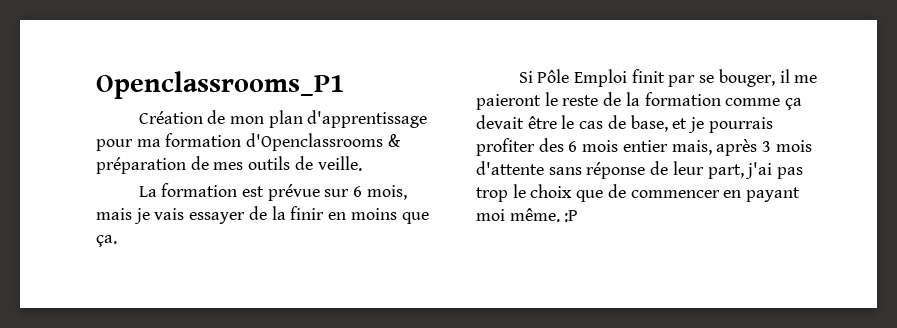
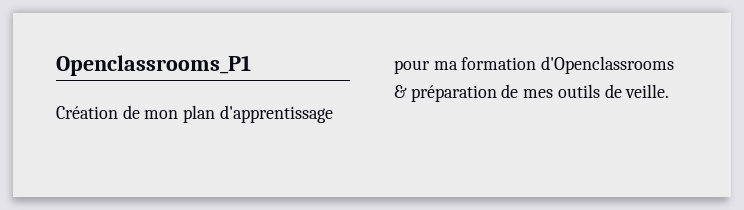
- La formation est prévue sur 6 mois, mais je vais essayer de la finir en moins que ça.
- Si Pôle Emploi finit par se bouger, il me paieront le reste de la formation comme ça devait être le cas de base, et je pourrais profiter des 6 mois entier mais, après 3 mois d'attente sans réponse de leur part, j'ai pas trop le choix que de commencer en payant moi même. :P

